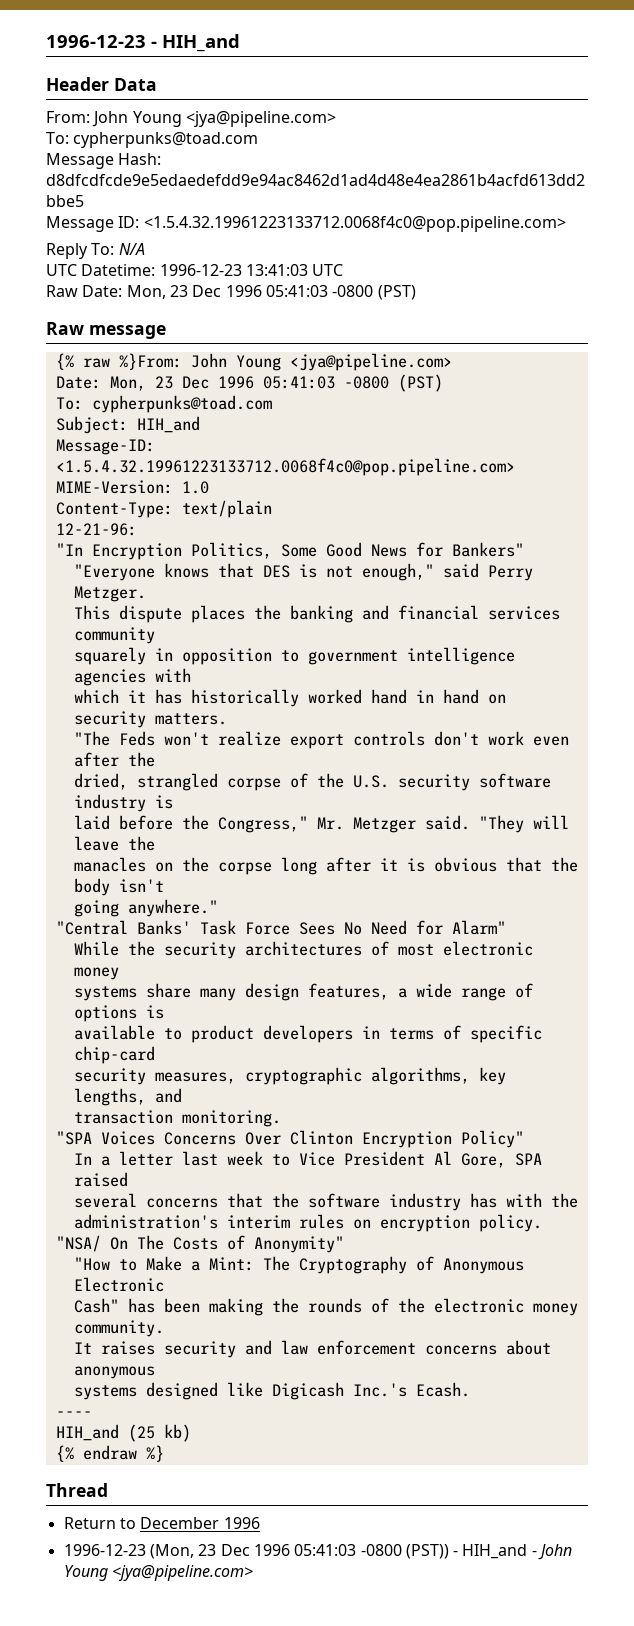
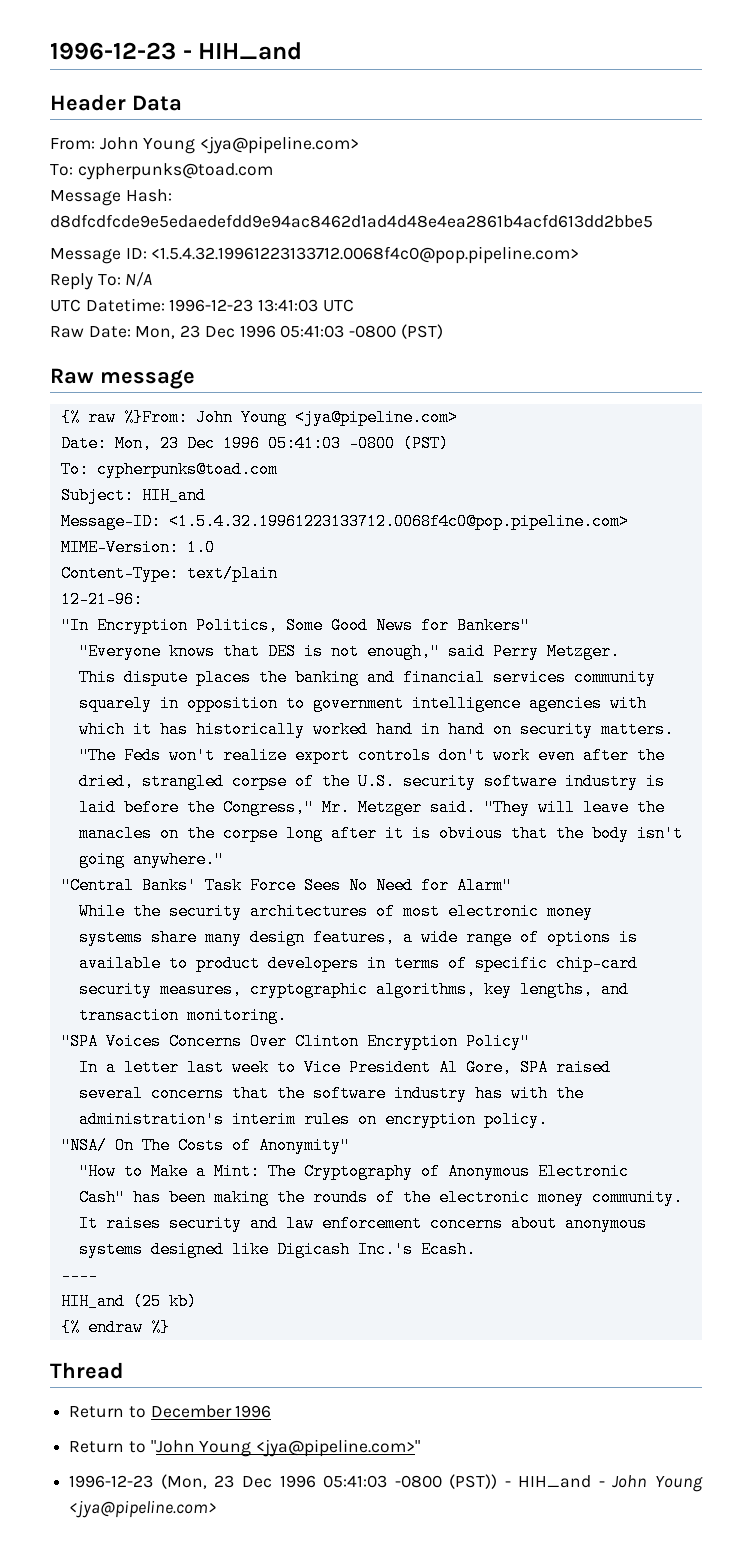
+ Return to "John Young <jya@pipeline.com>"

